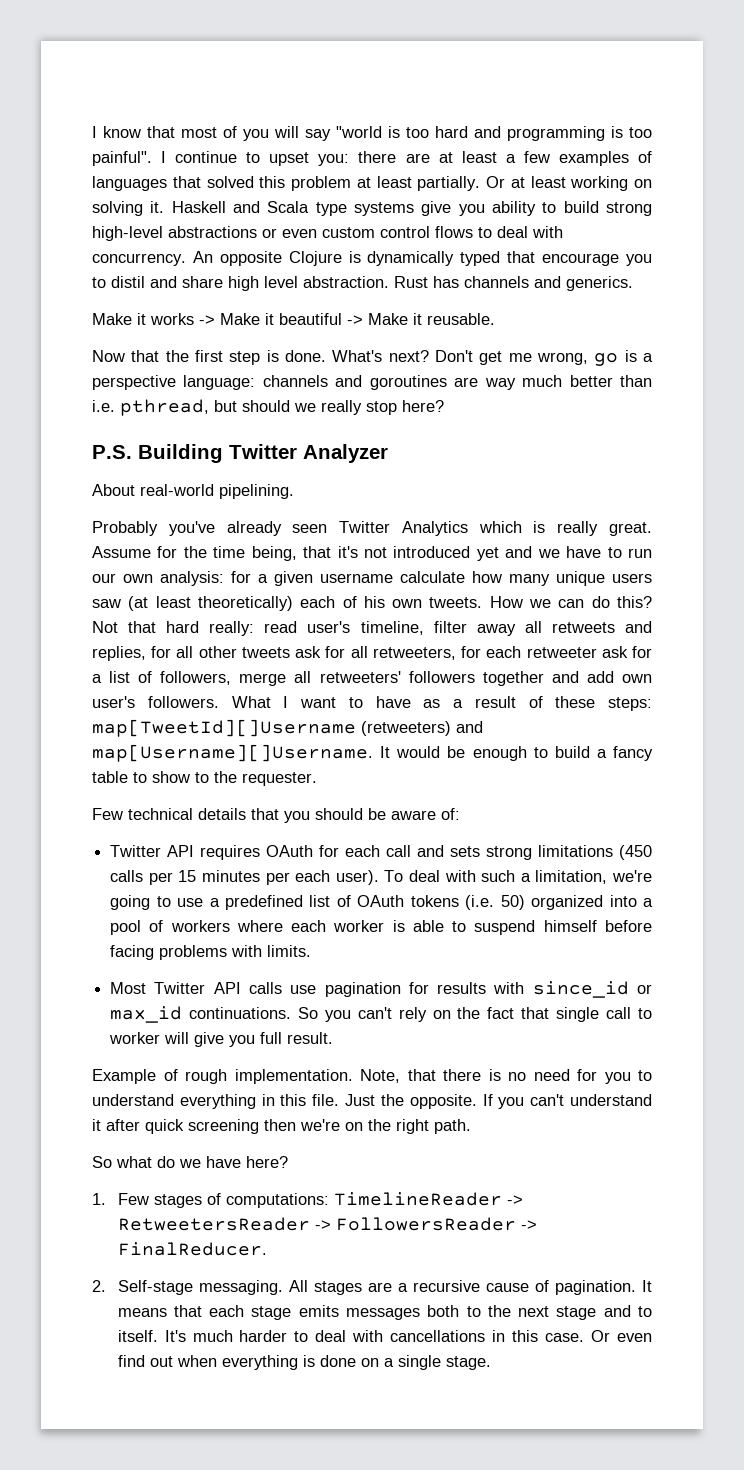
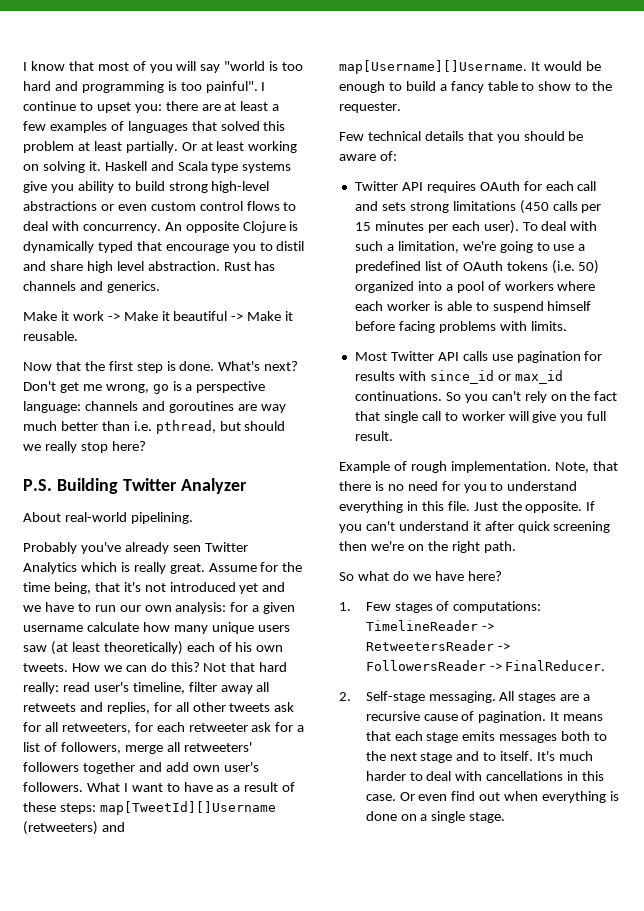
- Make it works -> Make it beautiful -> Make it reusable.
+ Make it work -> Make it beautiful -> Make it reusable.

